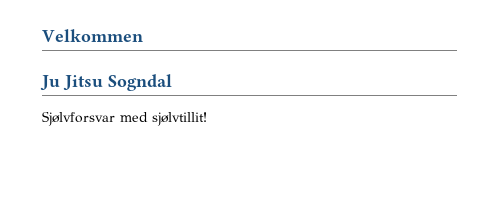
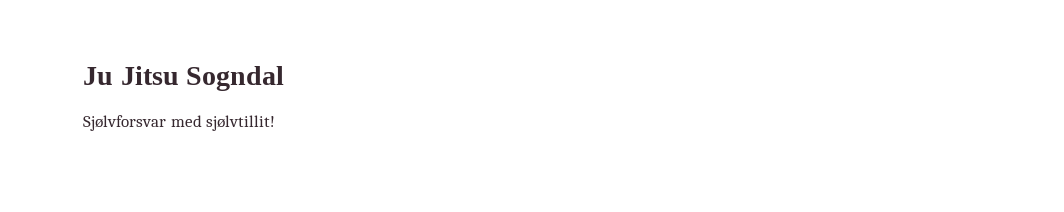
- Velkommen

